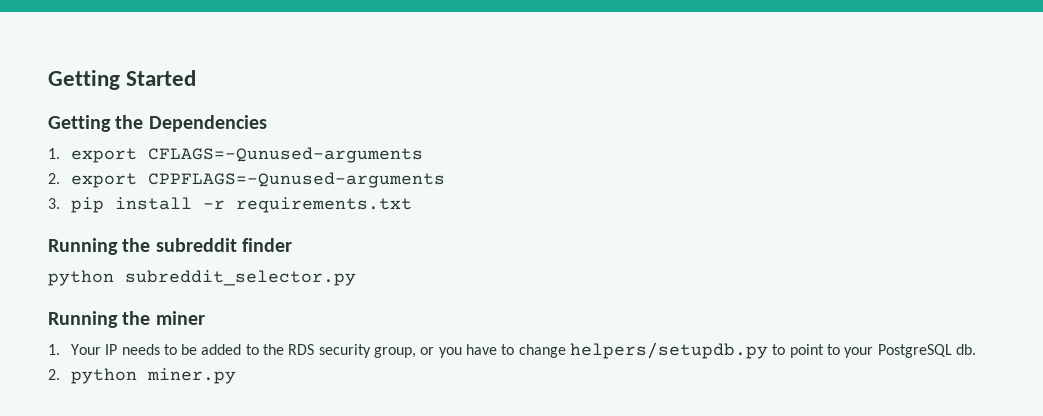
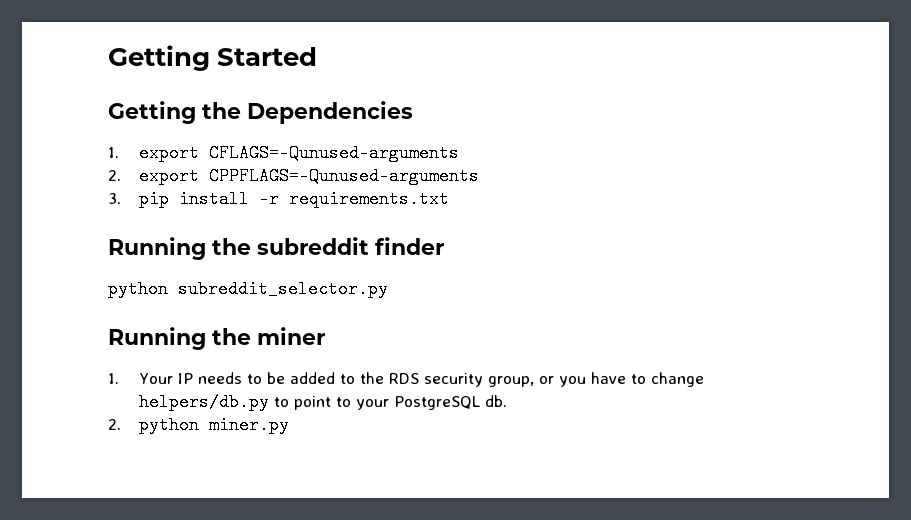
- 1. Your IP needs to be added to the RDS security group, or you have to change helpers/setupdb.py to point to your PostgreSQL db.
+ 1. Your IP needs to be added to the RDS security group, or you have to change helpers/db.py to point to your PostgreSQL db.

